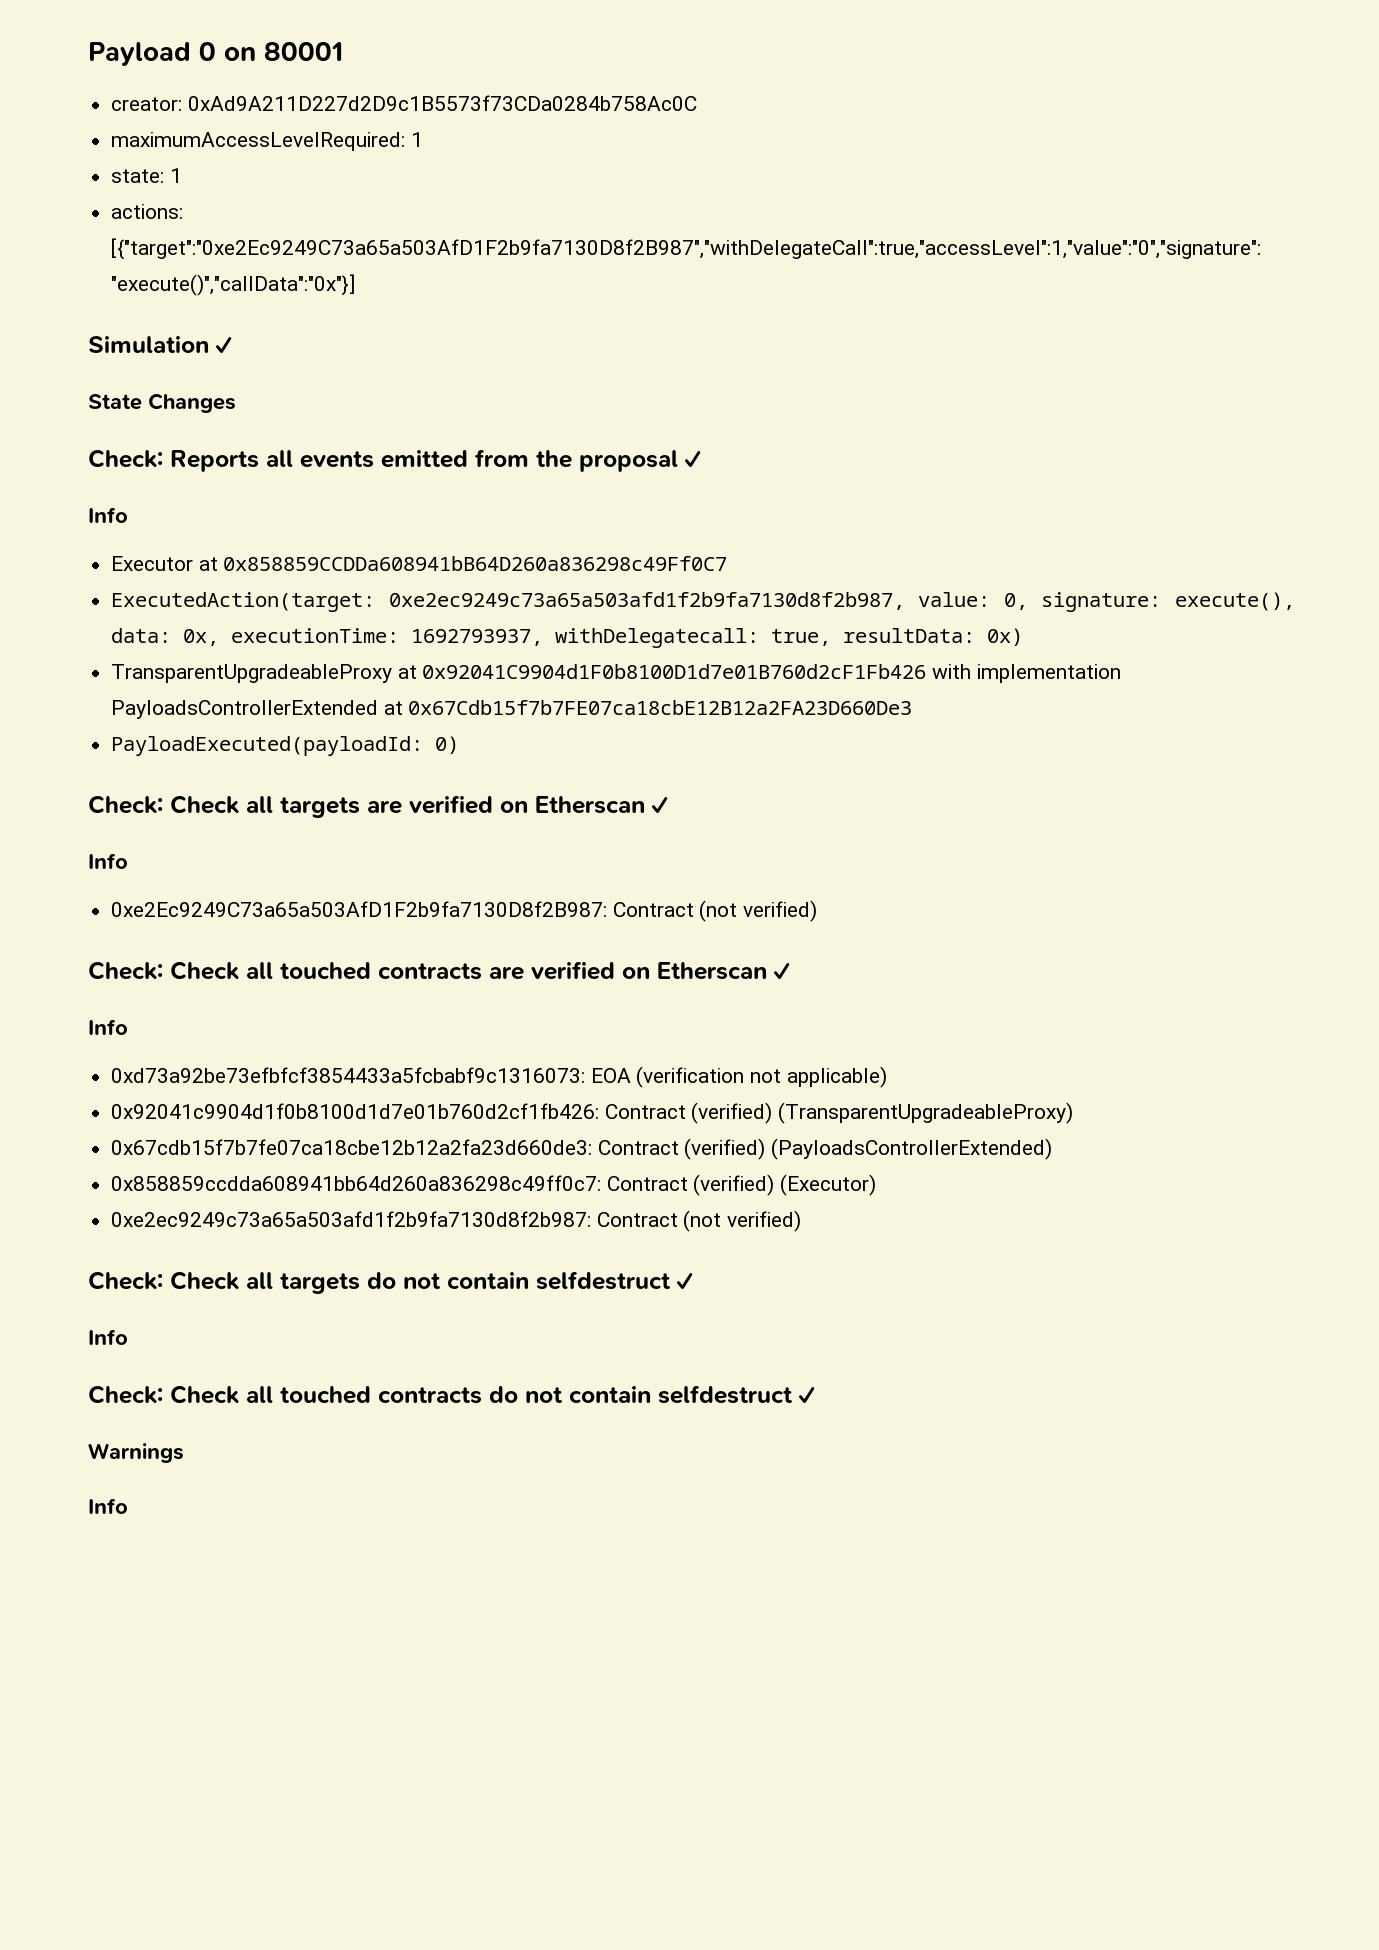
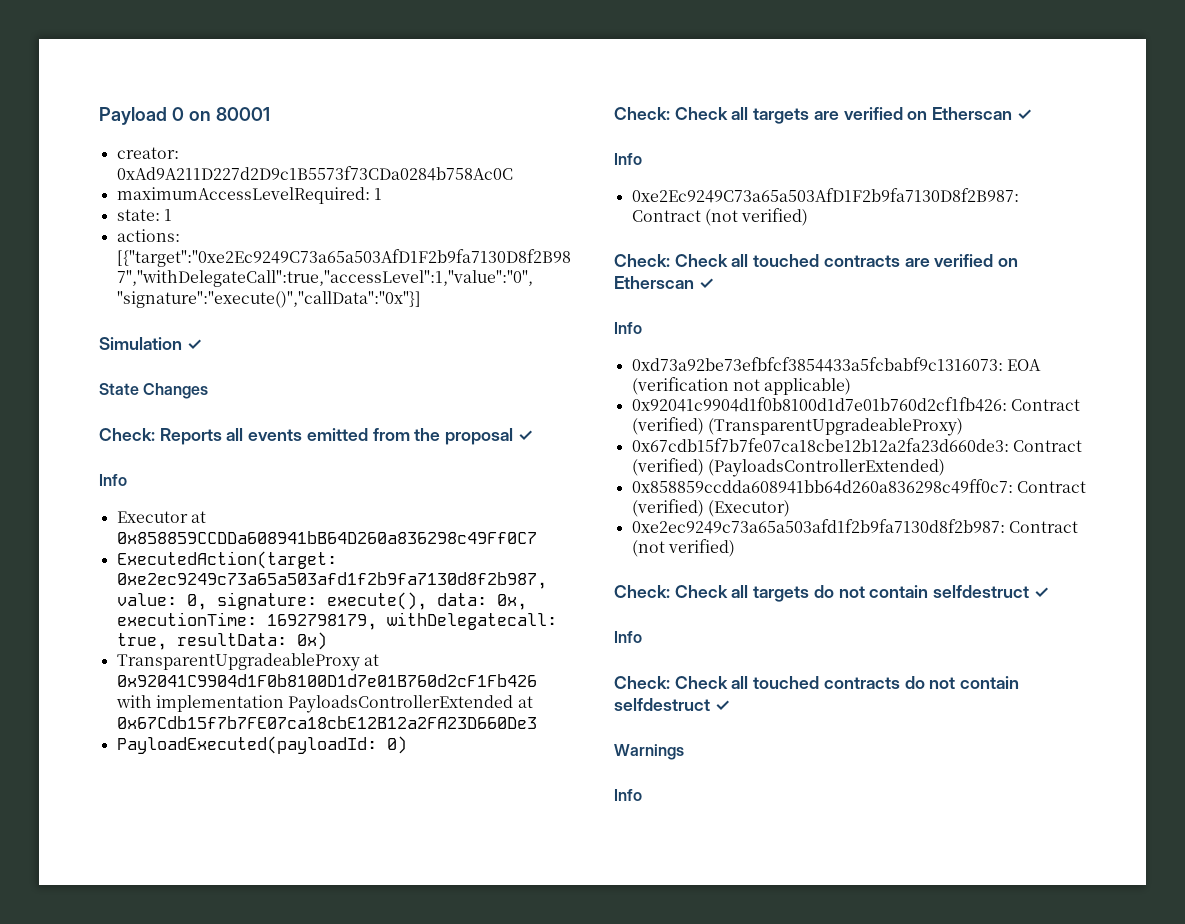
- ExecutedAction(target: 0xe2ec9249c73a65a503afd1f2b9fa7130d8f2b987, value: 0, signature: execute(), data: 0x, executionTime: 1692793937, withDelegatecall: true, resultData: 0x)
+ ExecutedAction(target: 0xe2ec9249c73a65a503afd1f2b9fa7130d8f2b987, value: 0, signature: execute(), data: 0x, executionTime: 1692798179, withDelegatecall: true, resultData: 0x)

